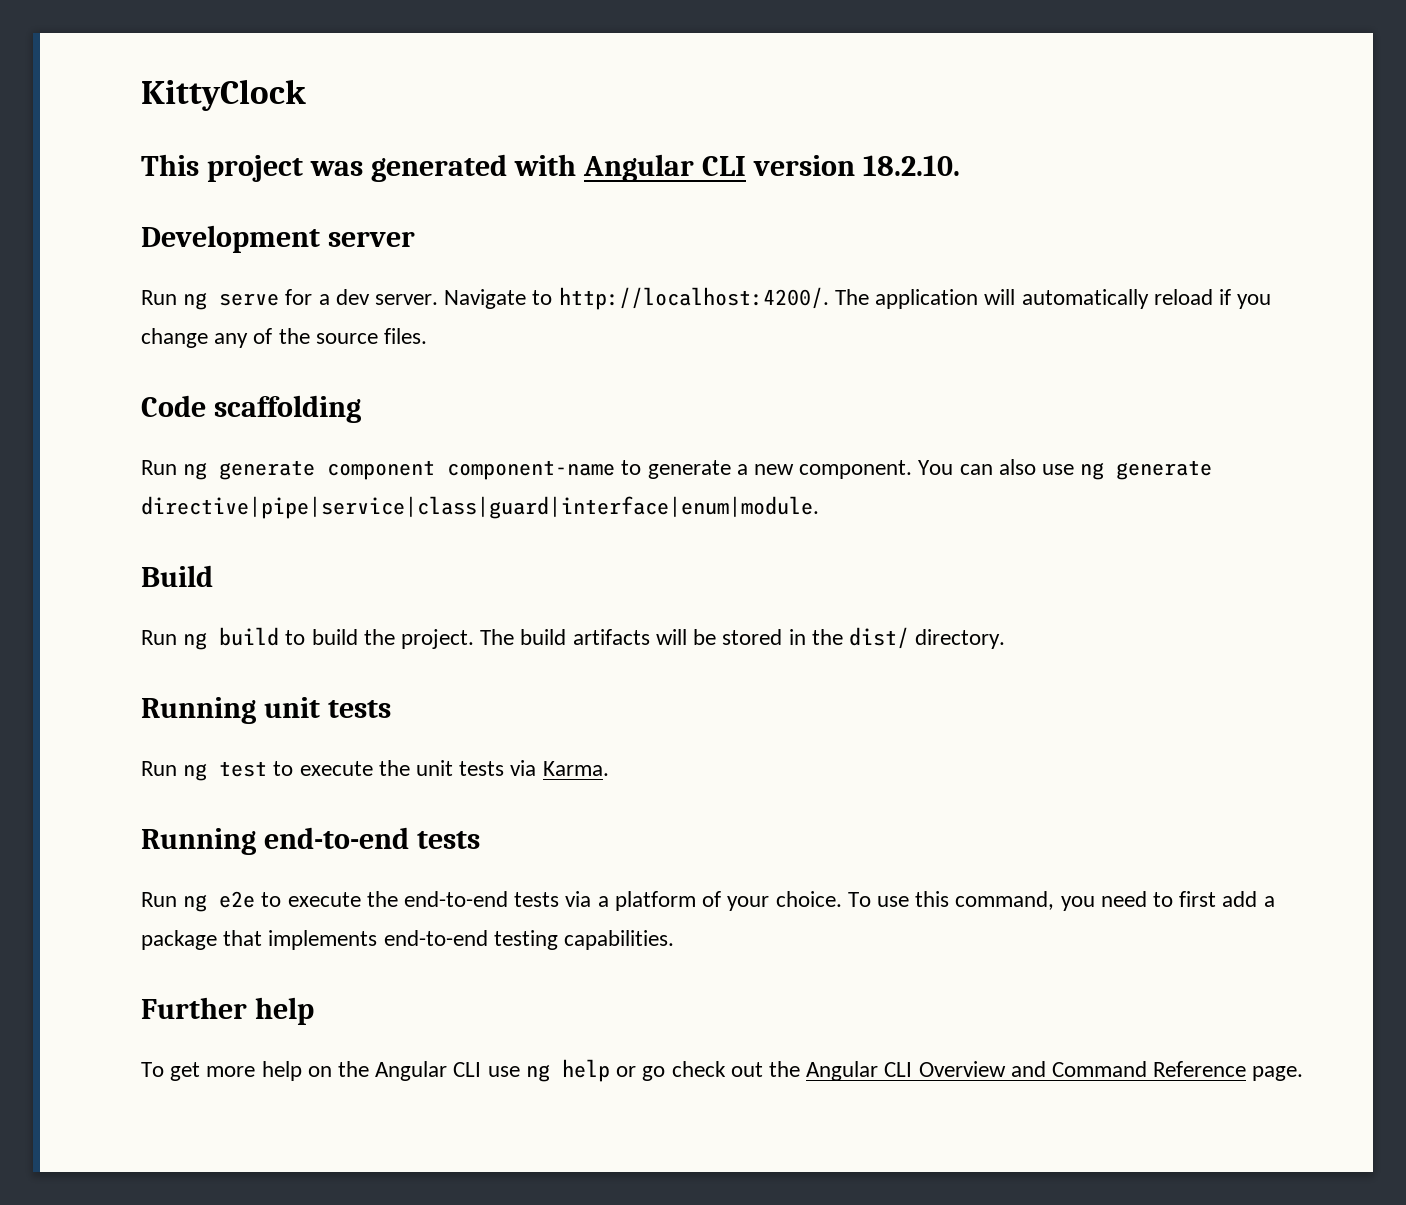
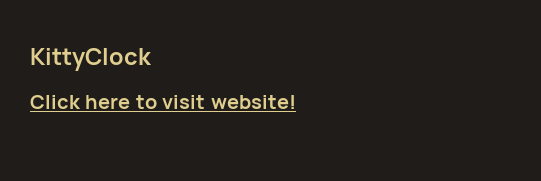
- This project was generated with Angular CLI version 18.2.10.
- Development server
- Run ng serve for a dev server. Navigate to http://localhost:4200/. The application will automatically reload if you change any of the source files.
- Code scaffolding
- Run ng generate component component-name to generate a new component. You can also use ng generate directive|pipe|service|class|guard|interface|enum|module.
- Build
- Run ng build to build the project. The build artifacts will be stored in the dist/ directory.
- Running unit tests
- Run ng test to execute the unit tests via Karma.
- Running end-to-end tests
- Run ng e2e to execute the end-to-end tests via a platform of your choice. To use this command, you need to first add a package that implements end-to-end testing capabilities.
- Further help
- To get more help on the Angular CLI use ng help or go check out the Angular CLI Overview and Command Reference page.
+ Click here to visit website!

